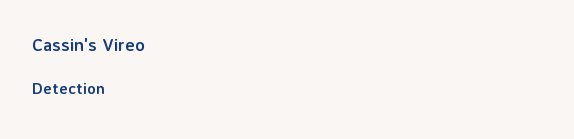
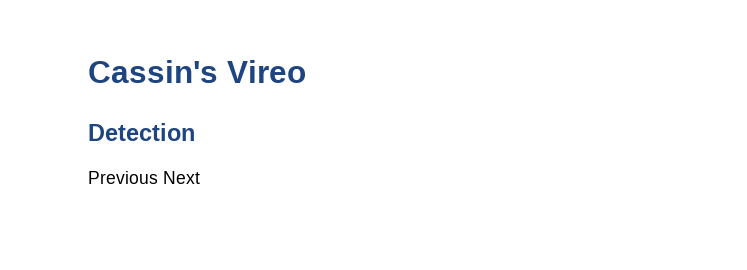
+ Previous Next

